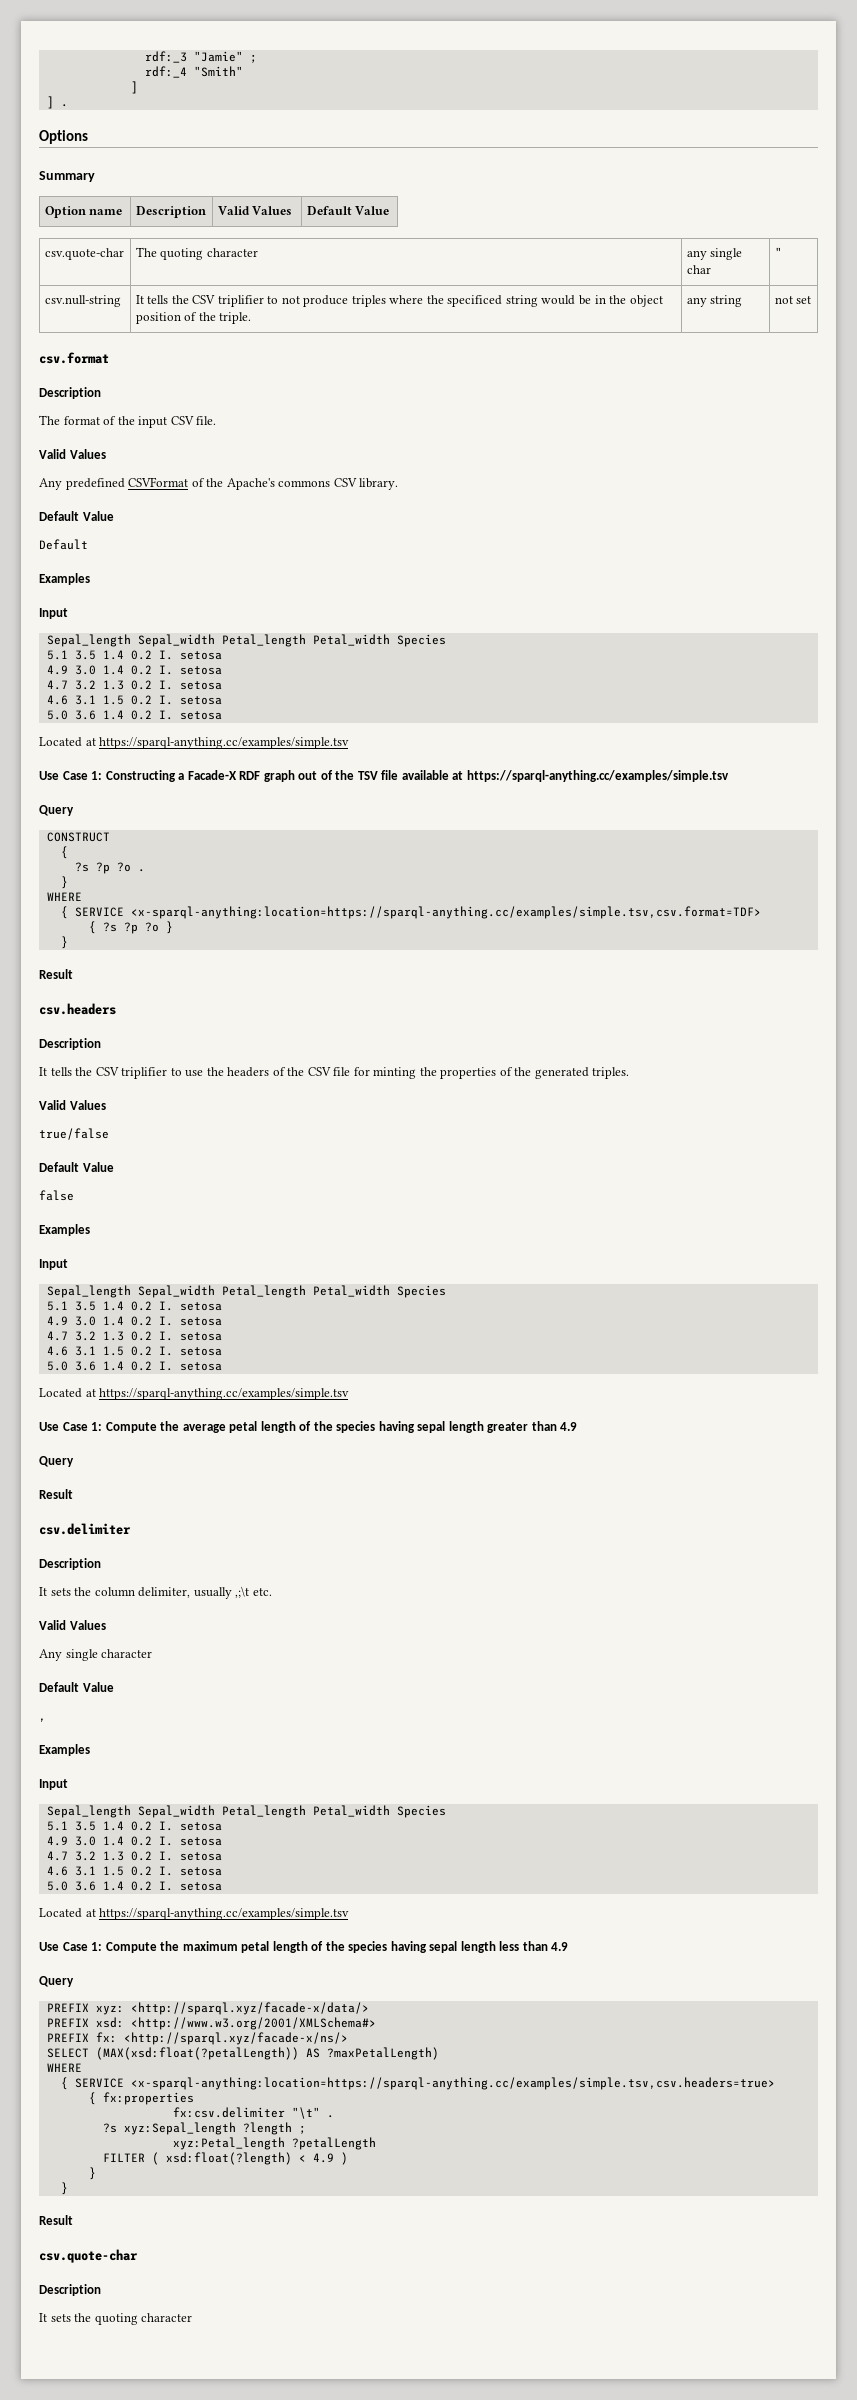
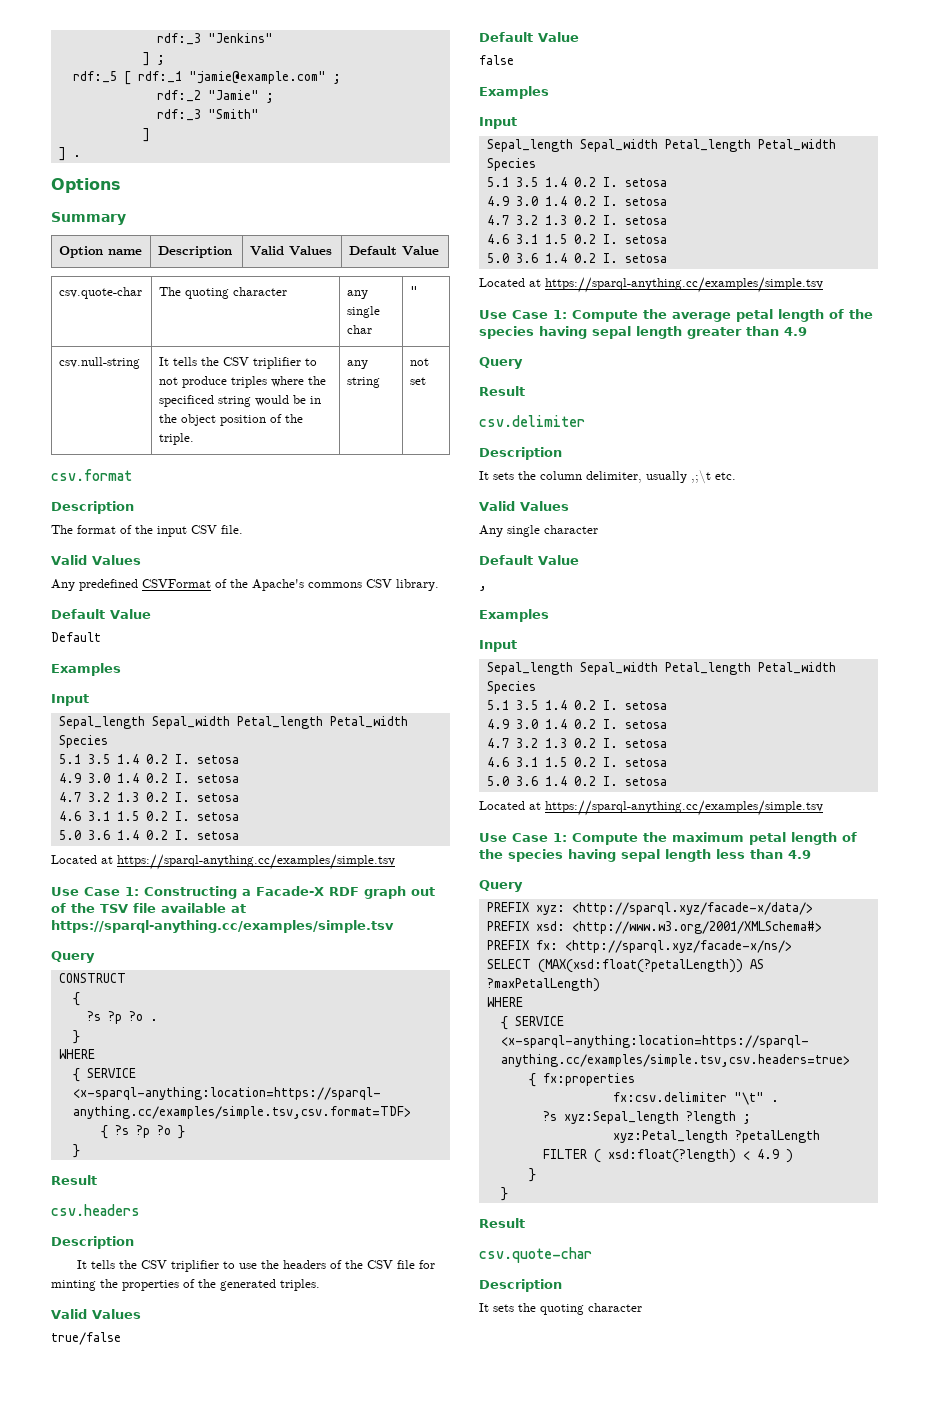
- rdf:_3 "Jamie" ;
+ rdf:_3 "Jenkins"
+ ] ;
+ rdf:_5 [ rdf:_1 "jamie@example.com" ;
+ rdf:_2 "Jamie" ;
- rdf:_4 "Smith"
+ rdf:_3 "Smith"

